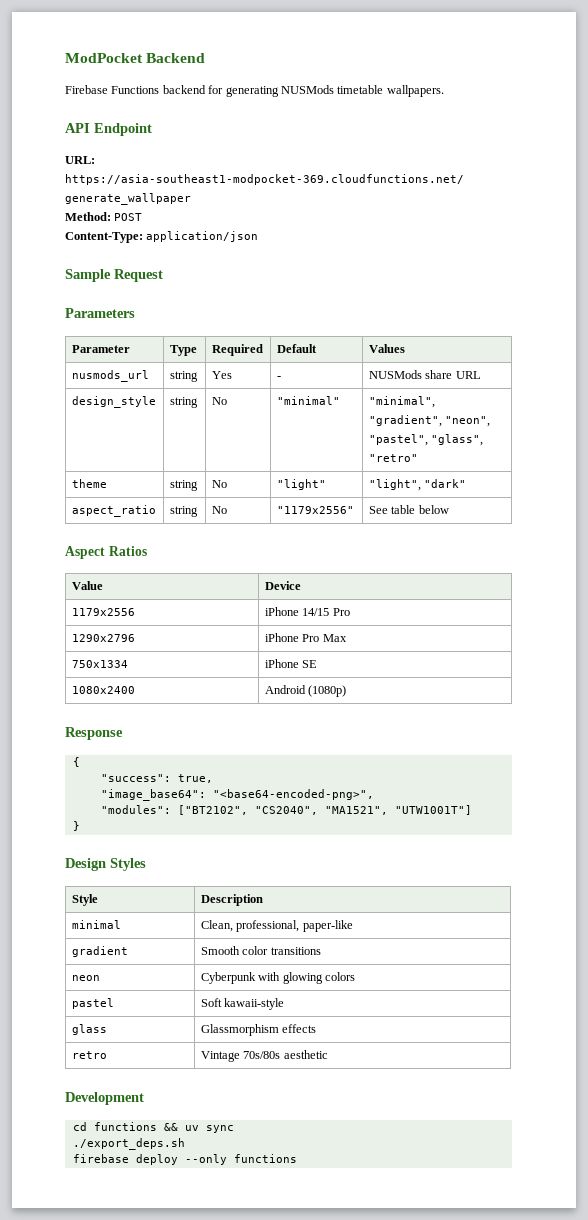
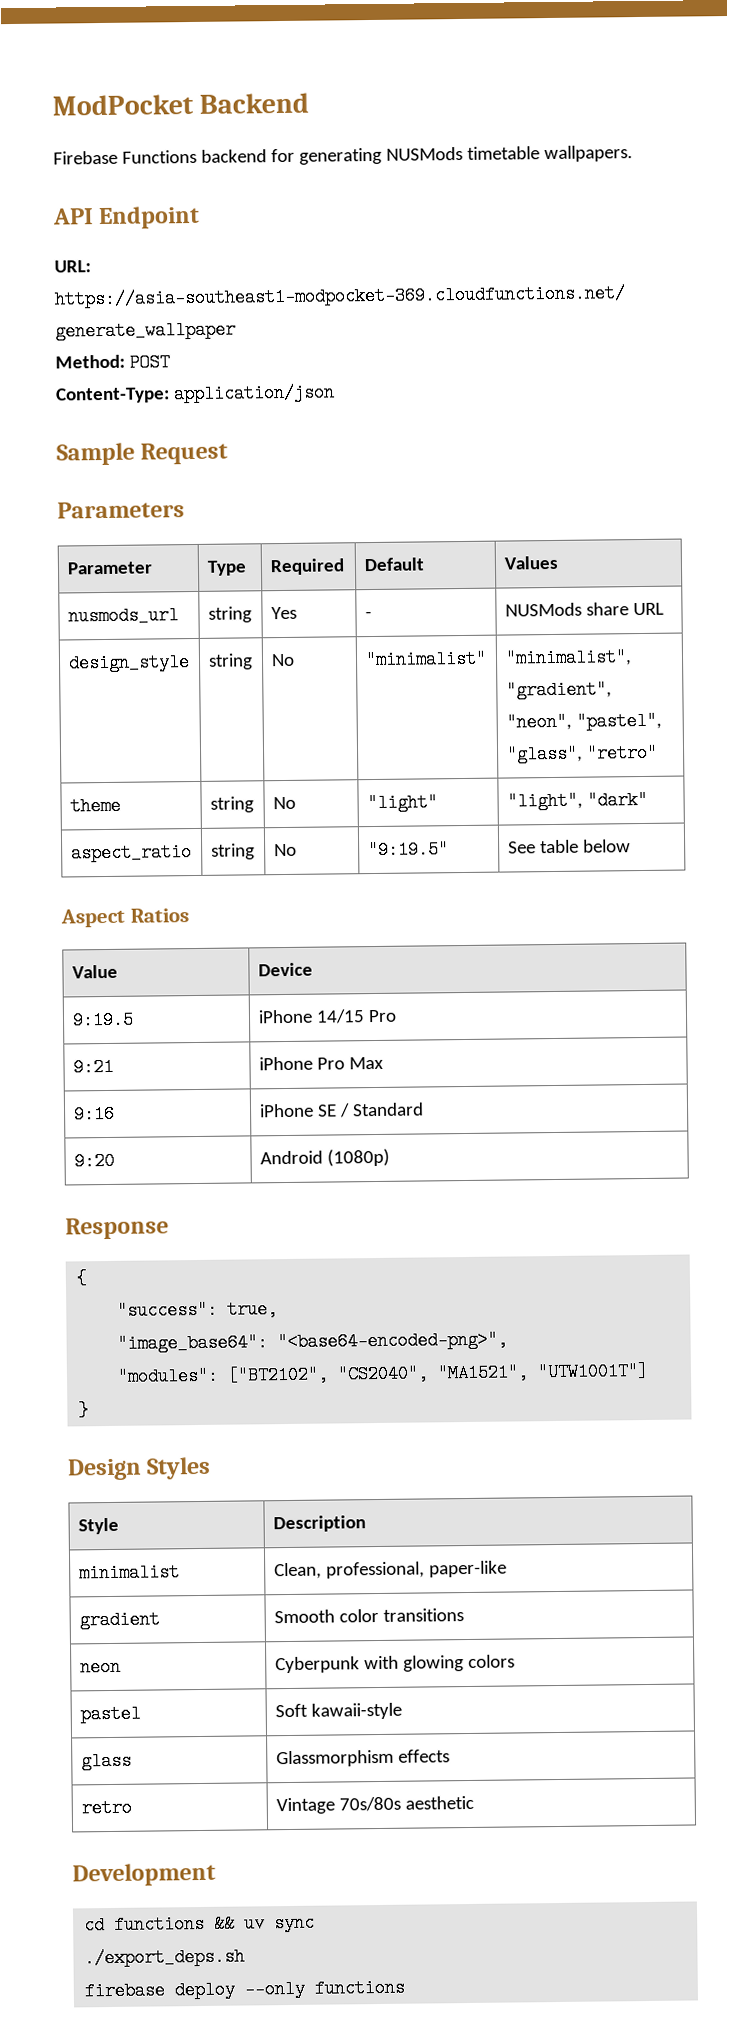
- design_style | string | No | "minimal" | "minimal", "gradient", "neon", "pastel", "glass", "retro"
+ design_style | string | No | "minimalist" | "minimalist", "gradient", "neon", "pastel", "glass", "retro"
- aspect_ratio | string | No | "1179x2556" | See table below
+ aspect_ratio | string | No | "9:19.5" | See table below
- 1179x2556 | iPhone 14/15 Pro
+ 9:19.5 | iPhone 14/15 Pro
- 1290x2796 | iPhone Pro Max
+ 9:21 | iPhone Pro Max
- 750x1334 | iPhone SE
- 1080x2400 | Android (1080p)
+ 9:16 | iPhone SE / Standard
+ 9:20 | Android (1080p)
- minimal | Clean, professional, paper-like
+ minimalist | Clean, professional, paper-like

